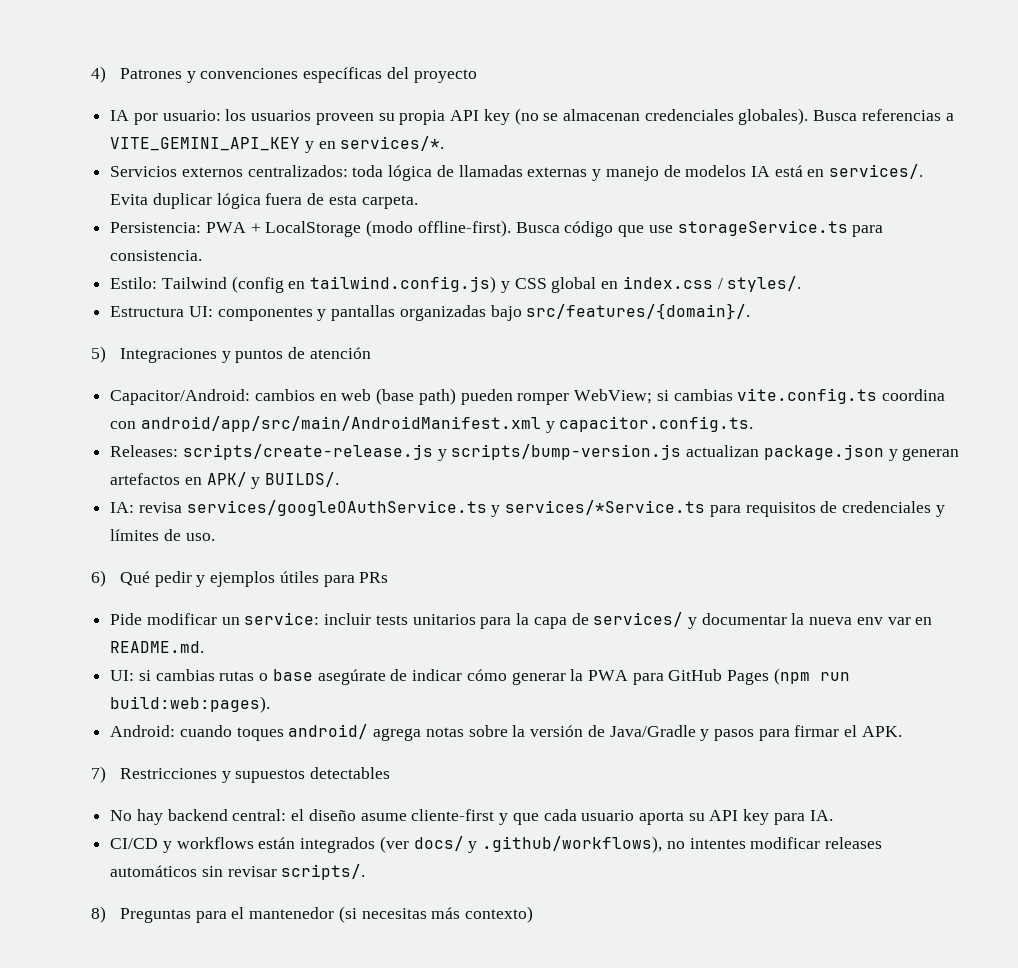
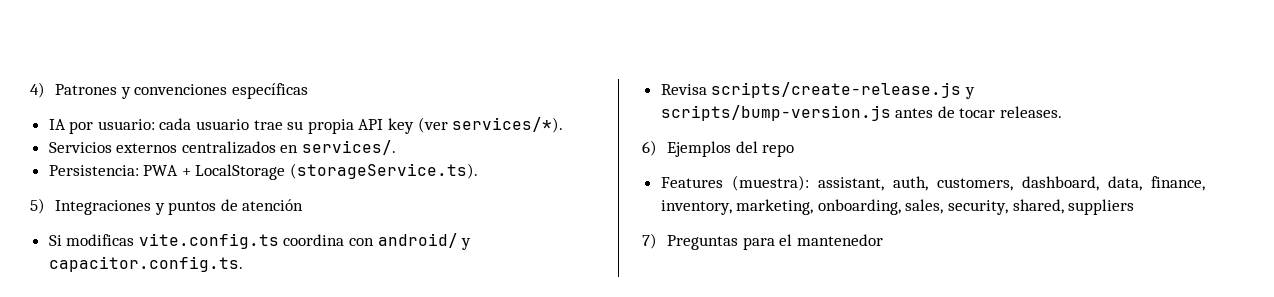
- 4) Patrones y convenciones específicas del proyecto
+ 4) Patrones y convenciones específicas
- IA por usuario: los usuarios proveen su propia API key (no se almacenan credenciales globales). Busca referencias a VITE_GEMINI_API_KEY y en services/*.
- Servicios externos centralizados: toda lógica de llamadas externas y manejo de modelos IA está en services/. Evita duplicar lógica fuera de esta carpeta.
- Persistencia: PWA + LocalStorage (modo offline-first). Busca código que use storageService.ts para consistencia.
- Estilo: Tailwind (config en tailwind.config.js) y CSS global en index.css / styles/.
- Estructura UI: componentes y pantallas organizadas bajo src/features/{domain}/.
+ IA por usuario: cada usuario trae su propia API key (ver services/*).
+ Servicios externos centralizados en services/.
+ Persistencia: PWA + LocalStorage (storageService.ts).
- Capacitor/Android: cambios en web (base path) pueden romper WebView; si cambias vite.config.ts coordina con android/app/src/main/AndroidManifest.xml y capacitor.config.ts.
+ Si modificas vite.config.ts coordina con android/ y capacitor.config.ts.
- Releases: scripts/create-release.js y scripts/bump-version.js actualizan package.json y generan artefactos en APK/ y BUILDS/.
- IA: revisa services/googleOAuthService.ts y services/*Service.ts para requisitos de credenciales y límites de uso.
- 6) Qué pedir y ejemplos útiles para PRs
- Pide modificar un service: incluir tests unitarios para la capa de services/ y documentar la nueva env var en README.md.
- UI: si cambias rutas o base asegúrate de indicar cómo generar la PWA para GitHub Pages (npm run build:web:pages).
- Android: cuando toques android/ agrega notas sobre la versión de Java/Gradle y pasos para firmar el APK.
- 7) Restricciones y supuestos detectables
- No hay backend central: el diseño asume cliente-first y que cada usuario aporta su API key para IA.
- CI/CD y workflows están integrados (ver docs/ y .github/workflows), no intentes modificar releases automáticos sin revisar scripts/.
- 8) Preguntas para el mantenedor (si necesitas más contexto)
+ Revisa scripts/create-release.js y scripts/bump-version.js antes de tocar releases.
+ 6) Ejemplos del repo
+ Features (muestra): assistant, auth, customers, dashboard, data, finance, inventory, marketing, onboarding, sales, security, shared, suppliers
+ 7) Preguntas para el mantenedor

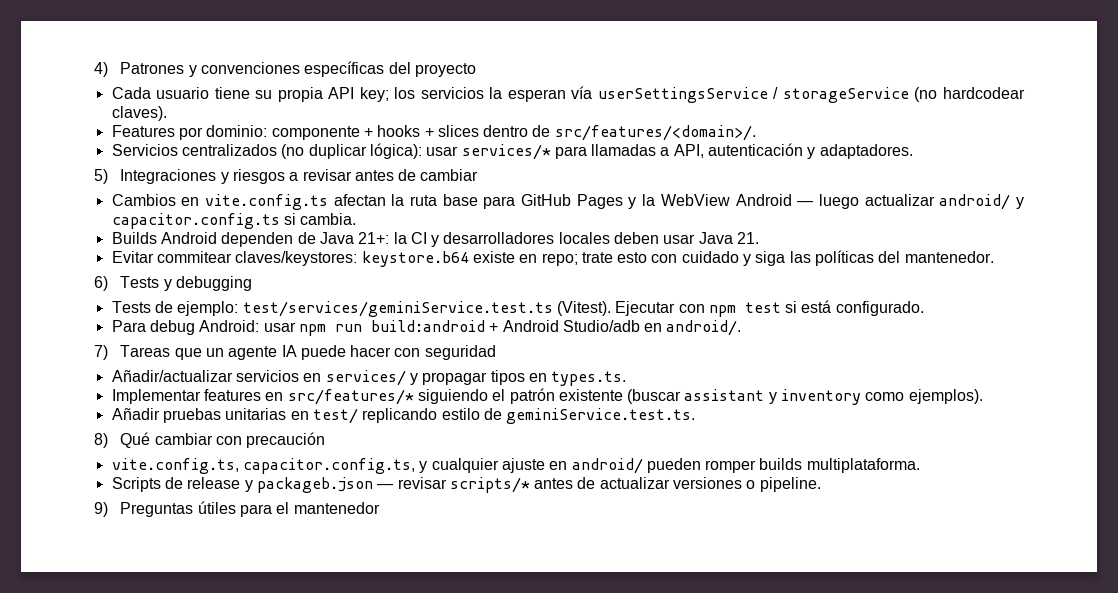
- 4) Patrones y convenciones específicas
- IA por usuario: cada usuario trae su propia API key (ver services/*).
- Servicios externos centralizados en services/.
- Persistencia: PWA + LocalStorage (storageService.ts).
- 5) Integraciones y puntos de atención
- Si modificas vite.config.ts coordina con android/ y capacitor.config.ts.
- Revisa scripts/create-release.js y scripts/bump-version.js antes de tocar releases.
- 6) Ejemplos del repo
- Features (muestra): assistant, auth, customers, dashboard, data, finance, inventory, marketing, onboarding, sales, security, shared, suppliers
- 7) Preguntas para el mantenedor
+ 4) Patrones y convenciones específicas del proyecto
+ Cada usuario tiene su propia API key; los servicios la esperan vía userSettingsService / storageService (no hardcodear claves).
+ Features por dominio: componente + hooks + slices dentro de src/features/<domain>/.
+ Servicios centralizados (no duplicar lógica): usar services/* para llamadas a API, autenticación y adaptadores.
+ 5) Integraciones y riesgos a revisar antes de cambiar
+ Cambios en vite.config.ts afectan la ruta base para GitHub Pages y la WebView Android — luego actualizar android/ y capacitor.config.ts si cambia.
+ Builds Android dependen de Java 21+: la CI y desarrolladores locales deben usar Java 21.
+ Evitar commitear claves/keystores: keystore.b64 existe en repo; trate esto con cuidado y siga las políticas del mantenedor.
+ 6) Tests y debugging
+ Tests de ejemplo: test/services/geminiService.test.ts (Vitest). Ejecutar con npm test si está configurado.
+ Para debug Android: usar npm run build:android + Android Studio/adb en android/.
+ 7) Tareas que un agente IA puede hacer con seguridad
+ Añadir/actualizar servicios en services/ y propagar tipos en types.ts.
+ Implementar features en src/features/* siguiendo el patrón existente (buscar assistant y inventory como ejemplos).
+ Añadir pruebas unitarias en test/ replicando estilo de geminiService.test.ts.
+ 8) Qué cambiar con precaución
+ vite.config.ts, capacitor.config.ts, y cualquier ajuste en android/ pueden romper builds multiplataforma.
+ Scripts de release y packageb.json — revisar scripts/* antes de actualizar versiones o pipeline.
+ 9) Preguntas útiles para el mantenedor

